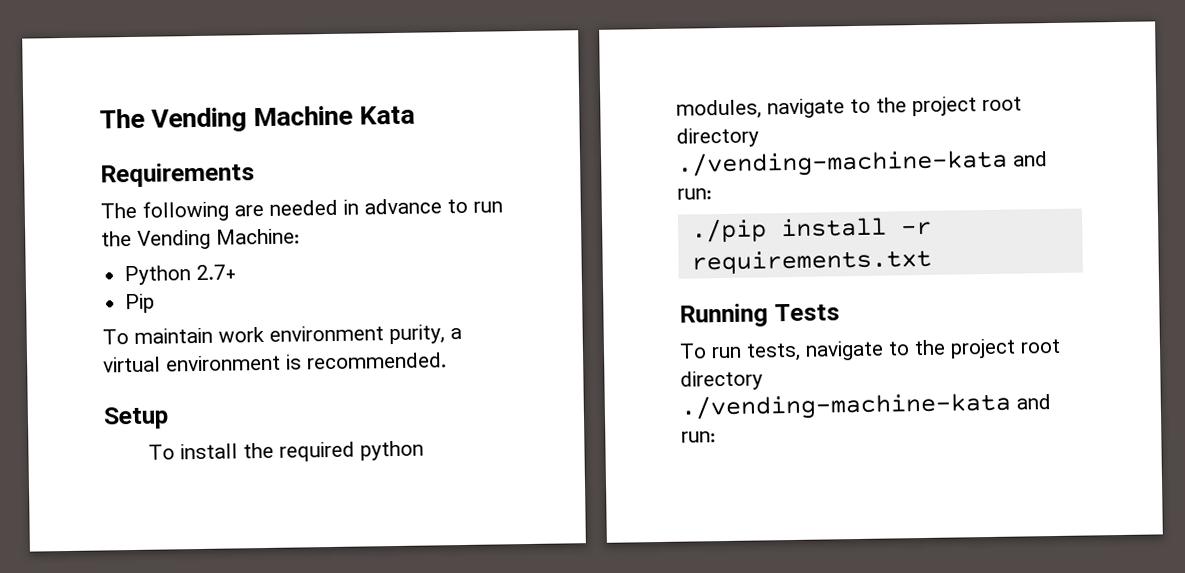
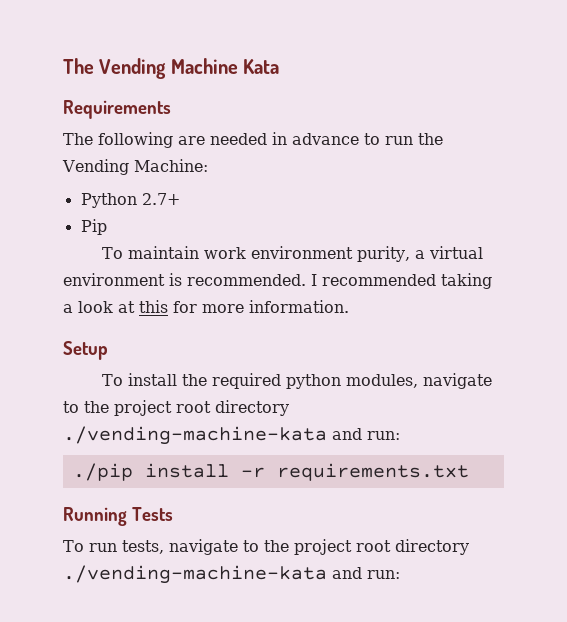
+ I recommended taking a look at this for more information.

